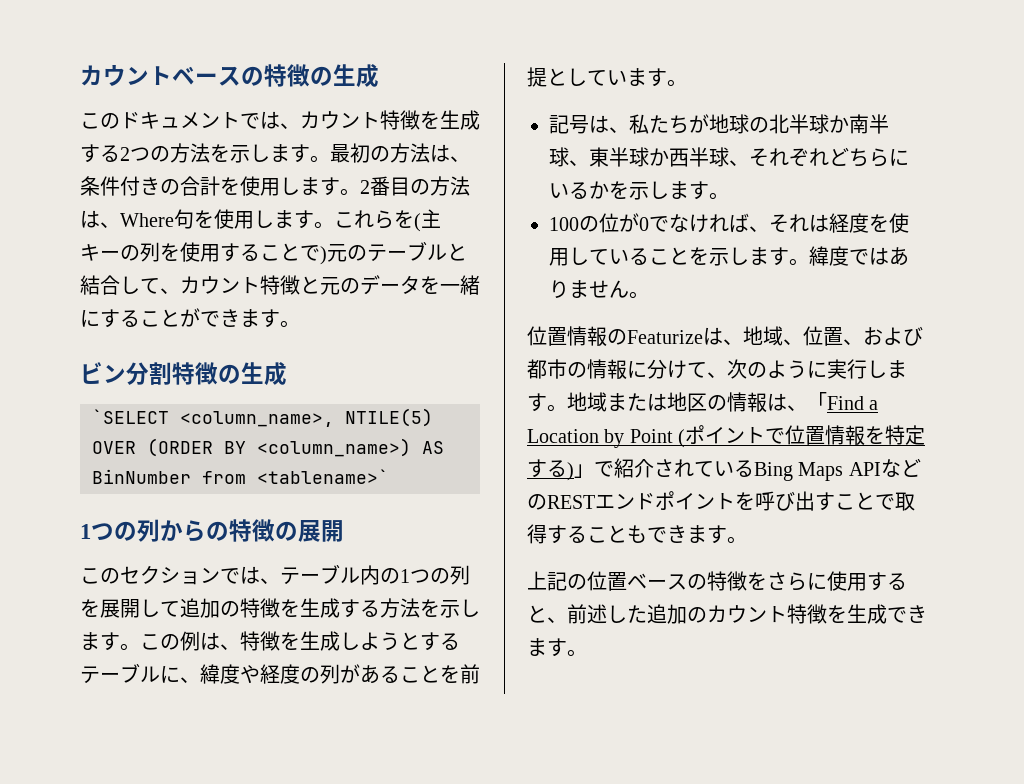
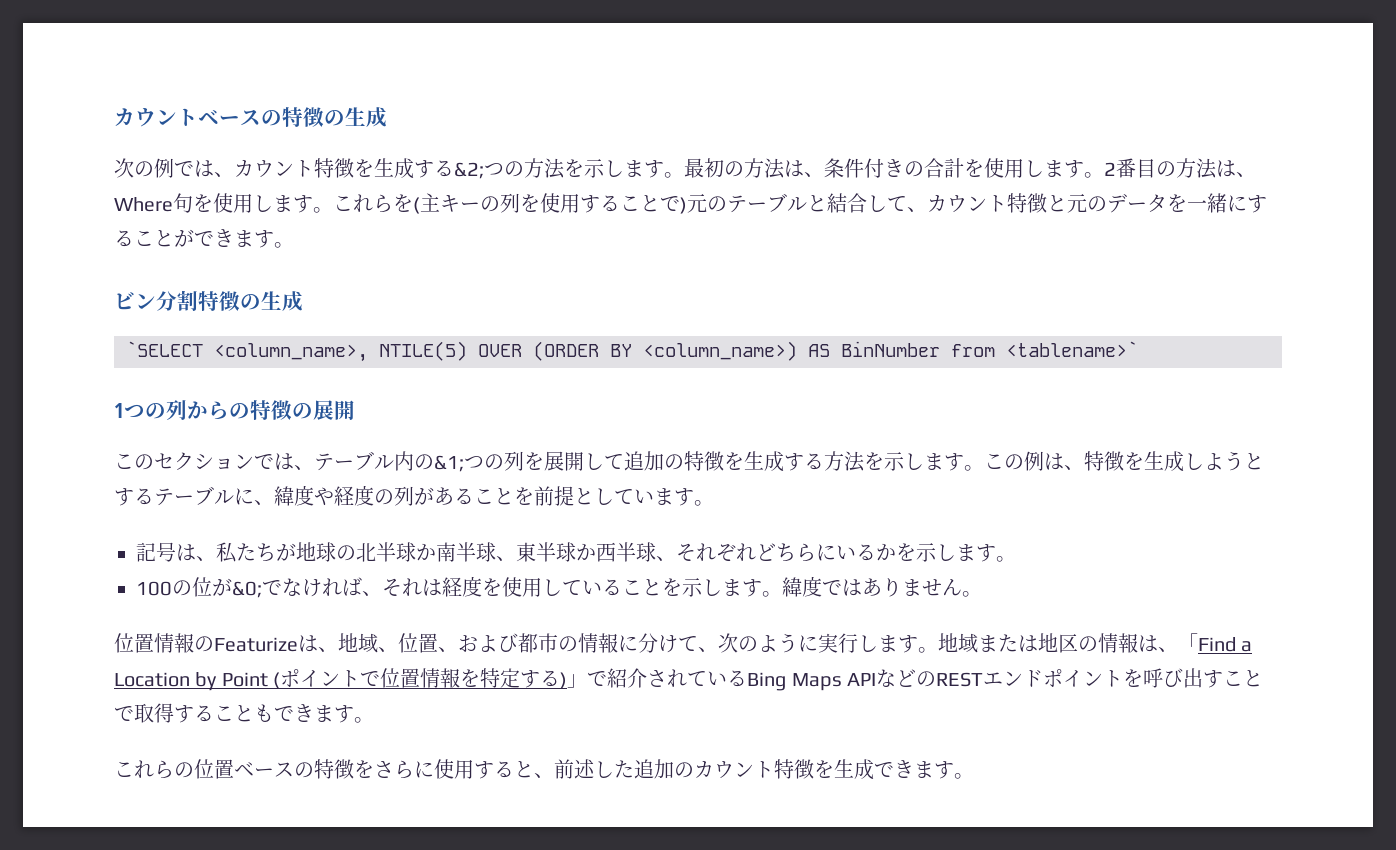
- このドキュメントでは、カウント特徴を生成する2つの方法を示します。
+ 次の例では、カウント特徴を生成する&2;つの方法を示します。
- このセクションでは、テーブル内の1つの列を展開して追加の特徴を生成する方法を示します。
+ このセクションでは、テーブル内の&1;つの列を展開して追加の特徴を生成する方法を示します。
- 100の位が0でなければ、それは経度を使用していることを示します。
+ 100の位が&0;でなければ、それは経度を使用していることを示します。
- 上記の位置ベースの特徴をさらに使用すると、前述した追加のカウント特徴を生成できます。
+ これらの位置ベースの特徴をさらに使用すると、前述した追加のカウント特徴を生成できます。

